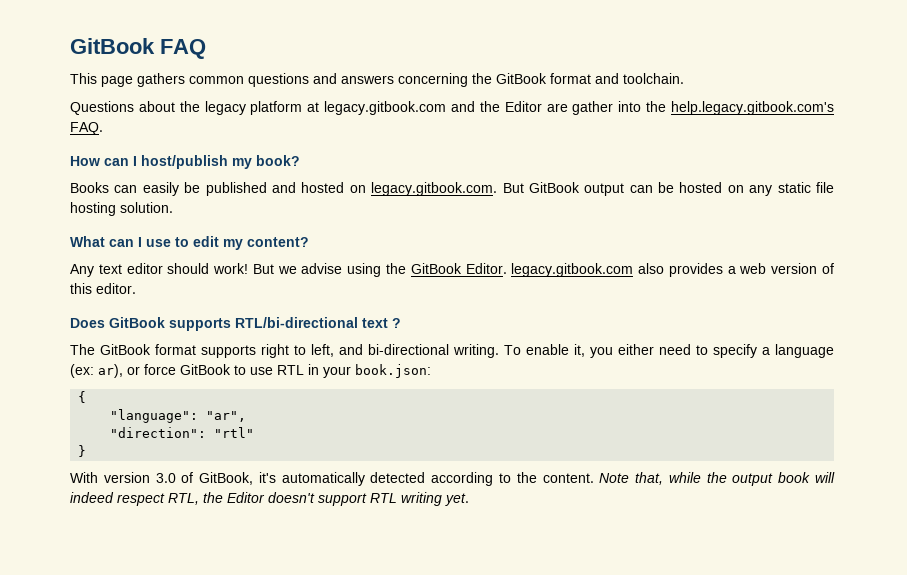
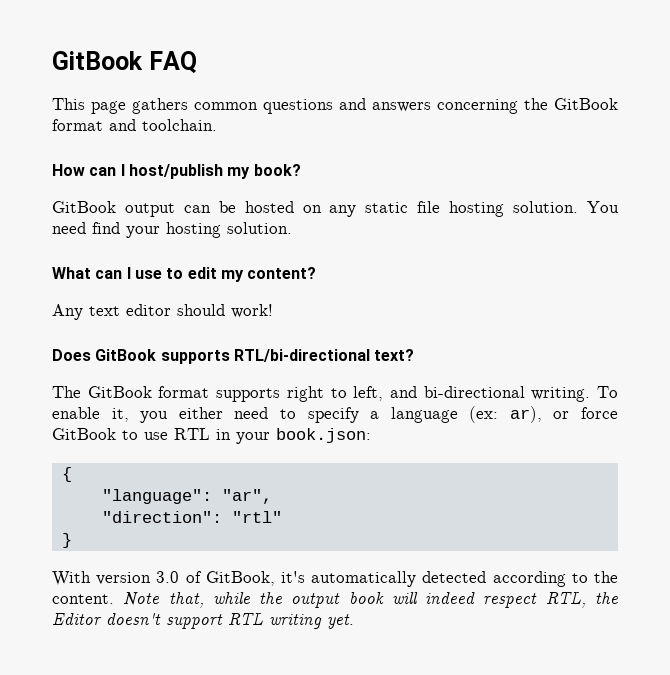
- Questions about the legacy platform at legacy.gitbook.com and the Editor are gather into the help.legacy.gitbook.com's FAQ.
- Books can easily be published and hosted on legacy.gitbook.com. But GitBook output can be hosted on any static file hosting solution.
+ GitBook output can be hosted on any static file hosting solution. You need find your hosting solution.
- But we advise using the GitBook Editor. legacy.gitbook.com also provides a web version of this editor.
- Does GitBook supports RTL/bi-directional text ?
+ Does GitBook supports RTL/bi-directional text?

